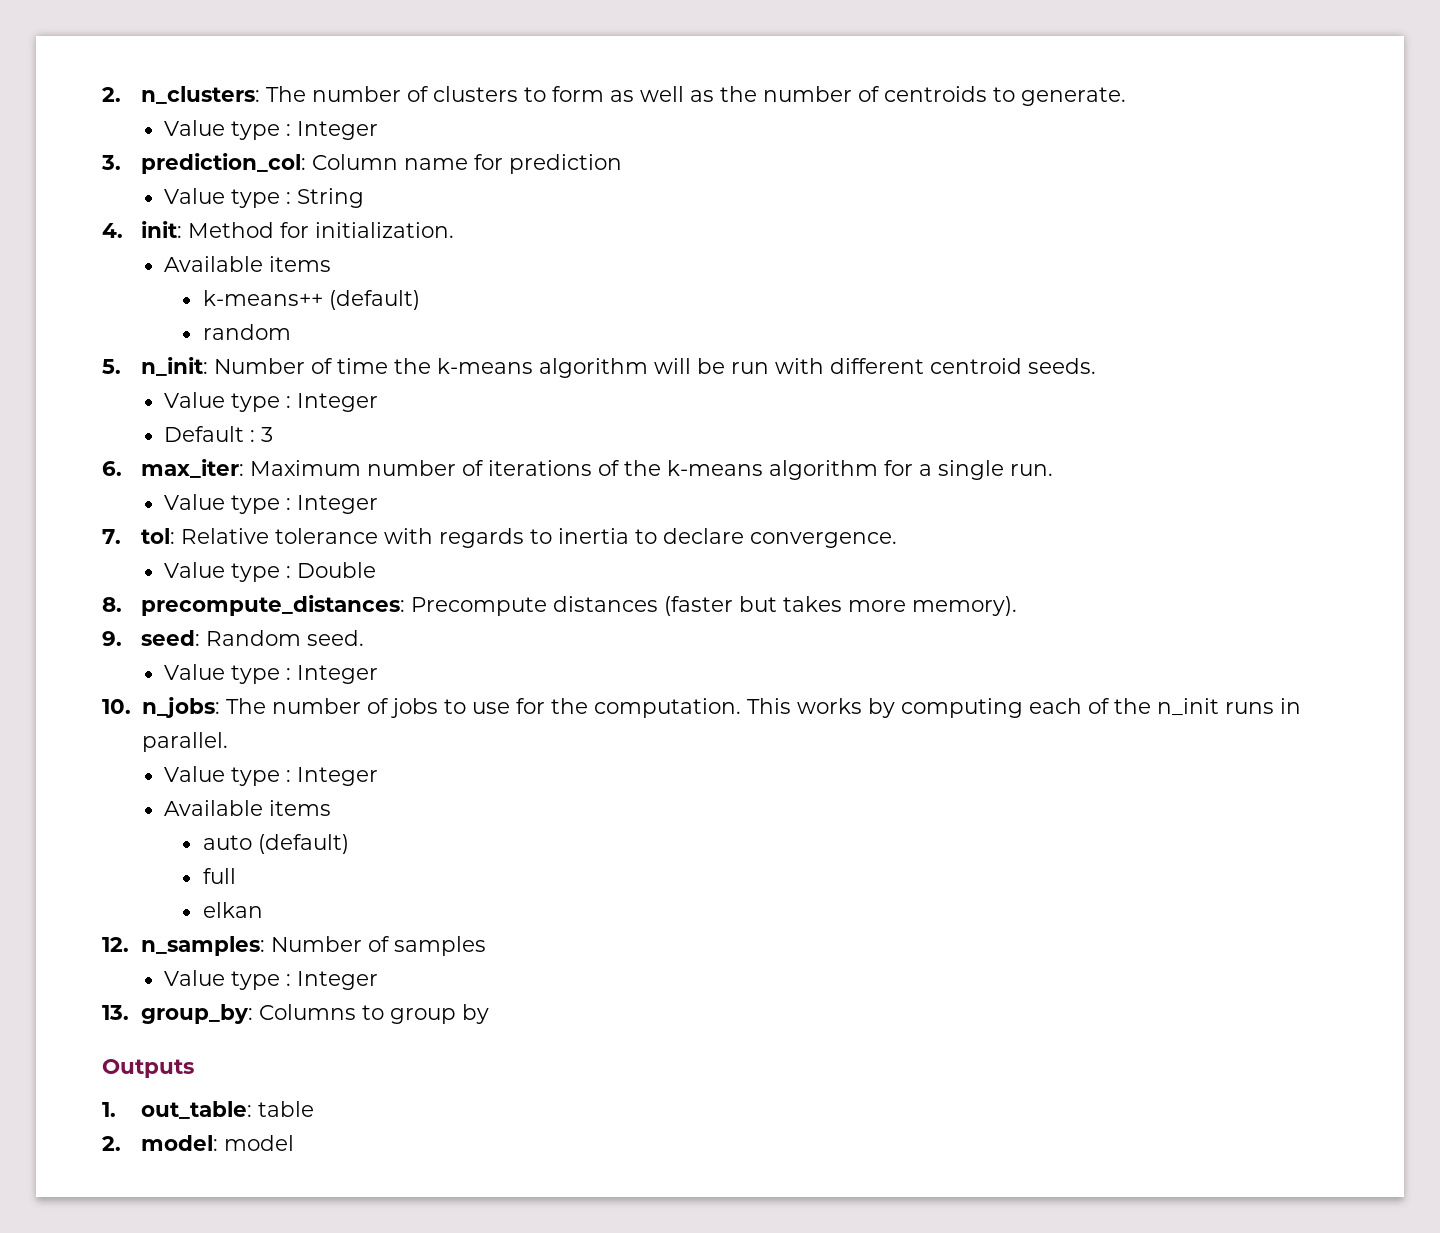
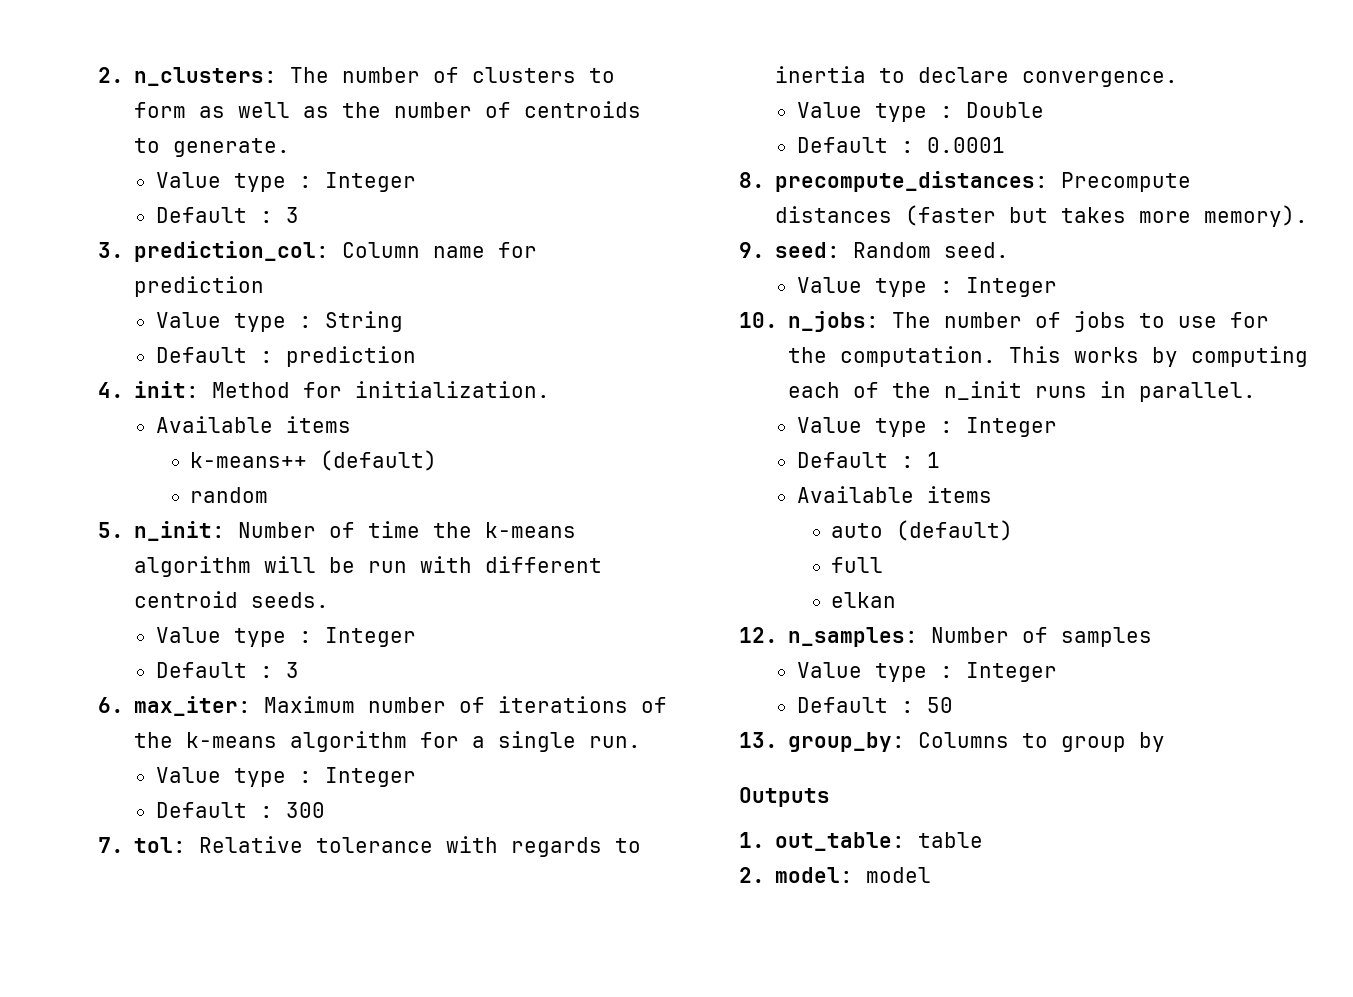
  2. n_clusters: The number of clusters to form as well as the number of centroids to generate.
  Value type : Integer
+ Default : 3
+ Default : prediction
+ Default : 300
+ Default : 0.0001
+ Default : 1
+ Default : 50

